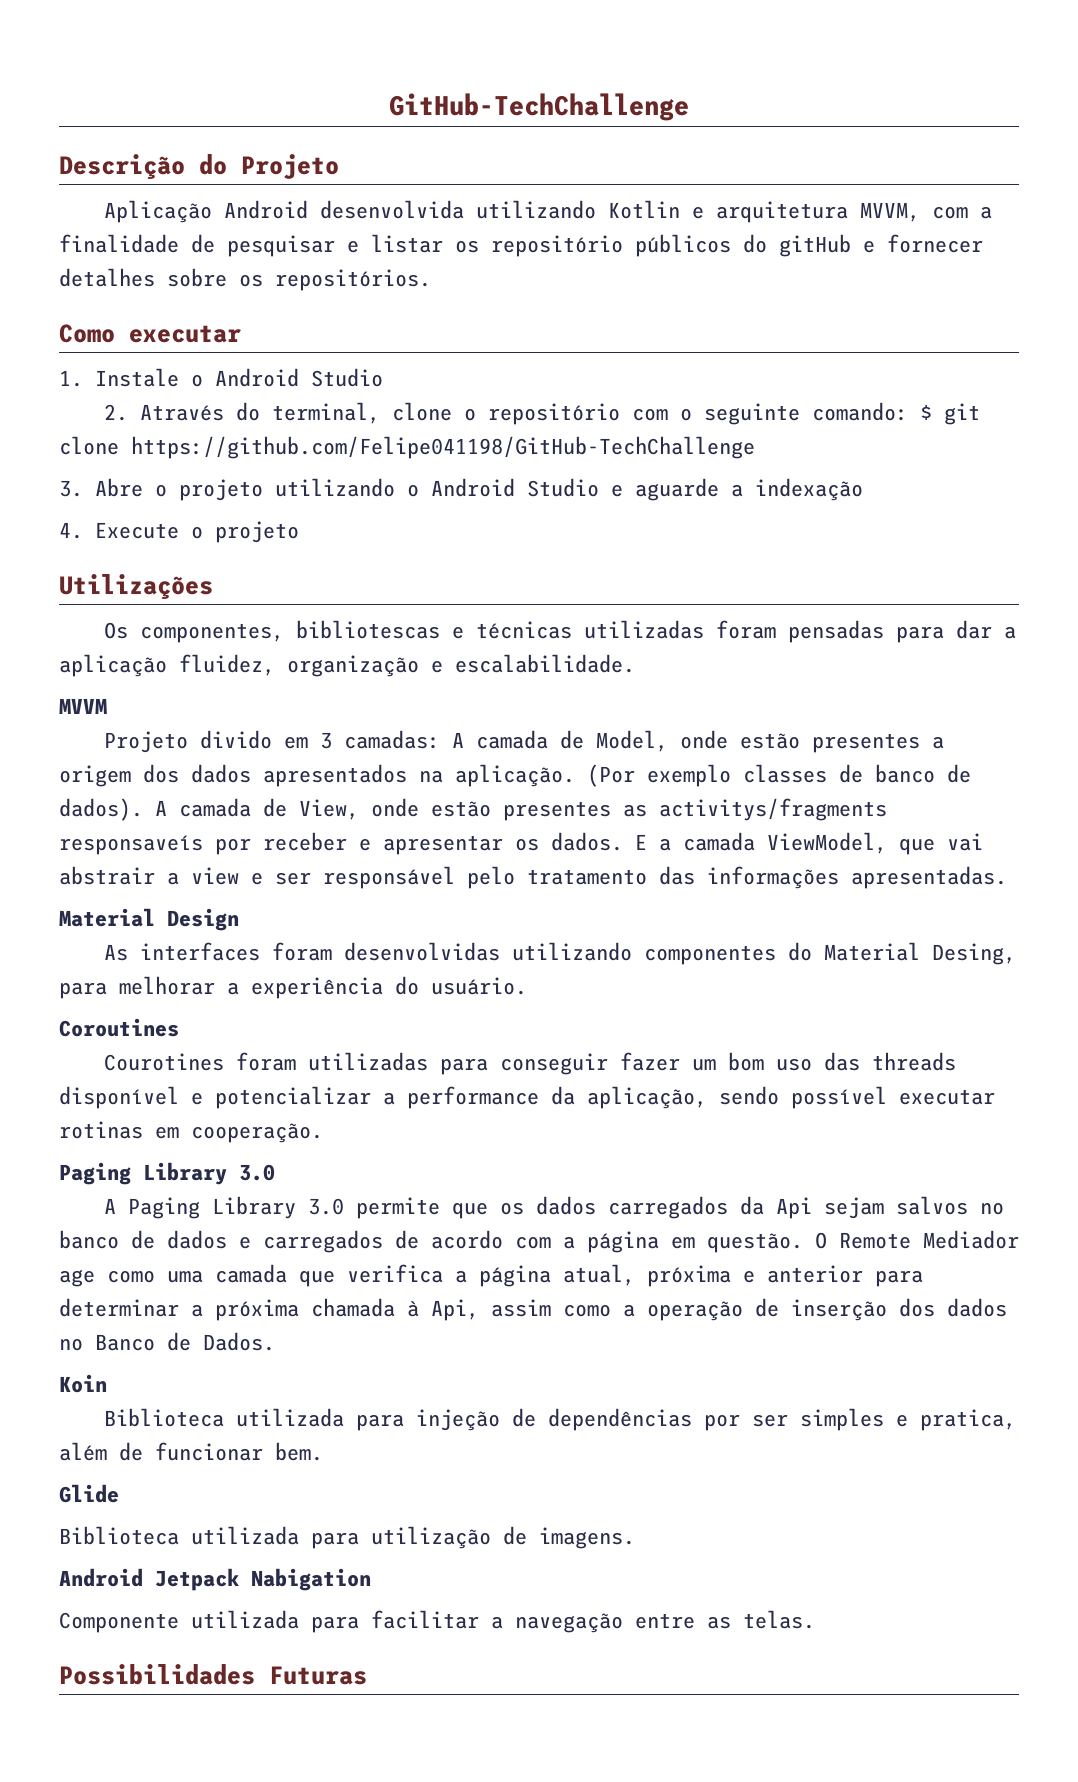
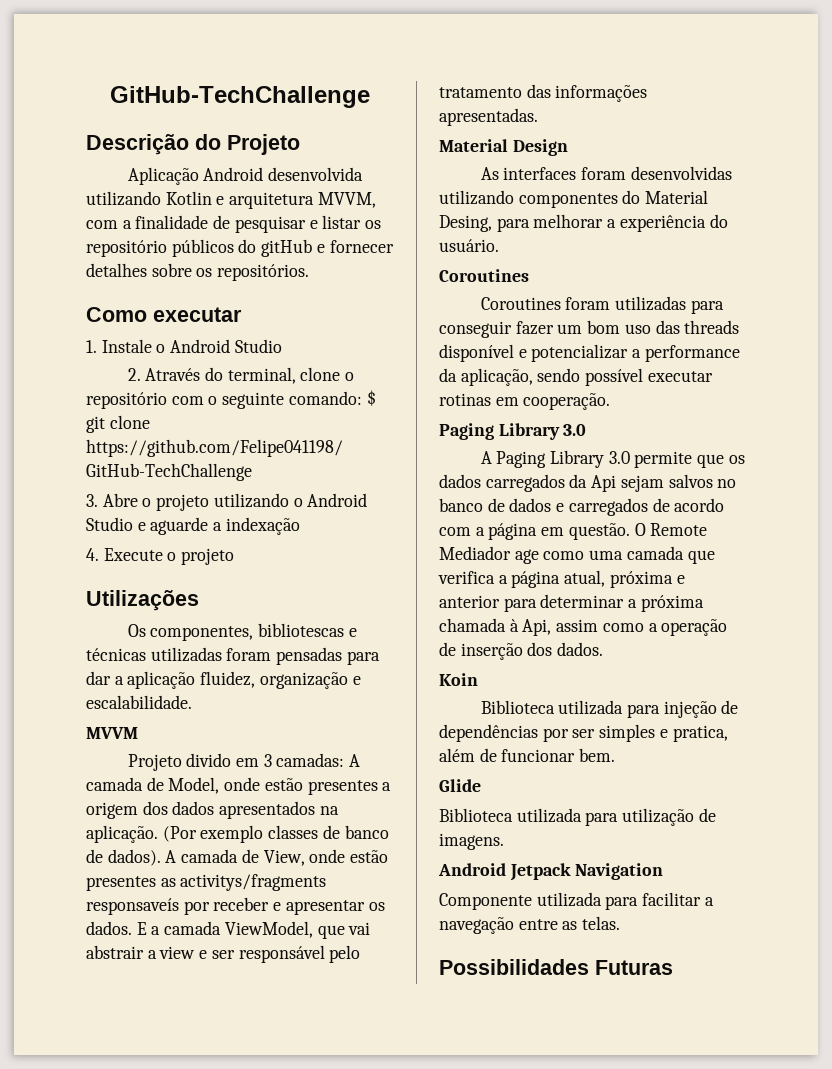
- Courotines foram utilizadas para conseguir fazer um bom uso das threads disponível e potencializar a performance da aplicação, sendo possível executar rotinas em cooperação.
+ Coroutines foram utilizadas para conseguir fazer um bom uso das threads disponível e potencializar a performance da aplicação, sendo possível executar rotinas em cooperação.
- O Remote Mediador age como uma camada que verifica a página atual, próxima e anterior para determinar a próxima chamada à Api, assim como a operação de inserção dos dados no Banco de Dados.
+ O Remote Mediador age como uma camada que verifica a página atual, próxima e anterior para determinar a próxima chamada à Api, assim como a operação de inserção dos dados.
- Android Jetpack Nabigation
+ Android Jetpack Navigation

